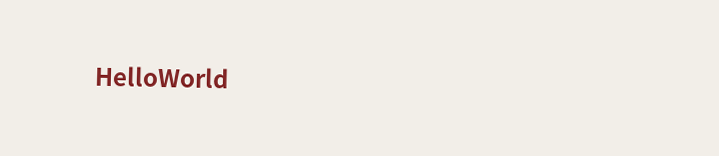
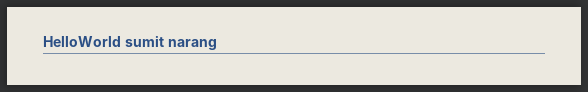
- HelloWorld
+ HelloWorld sumit narang

